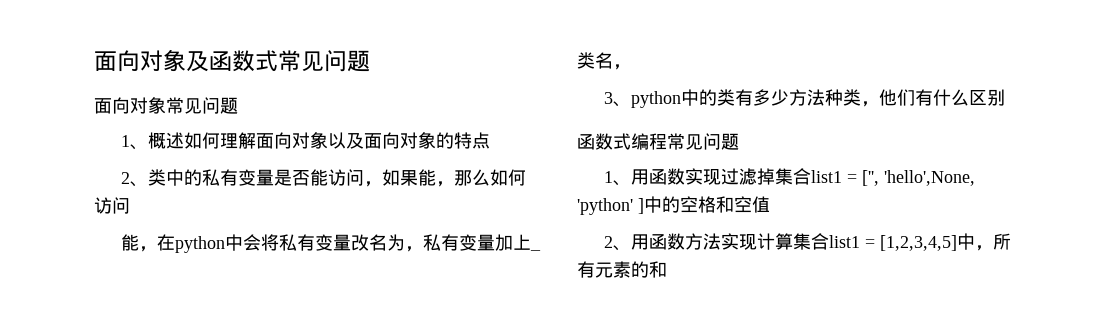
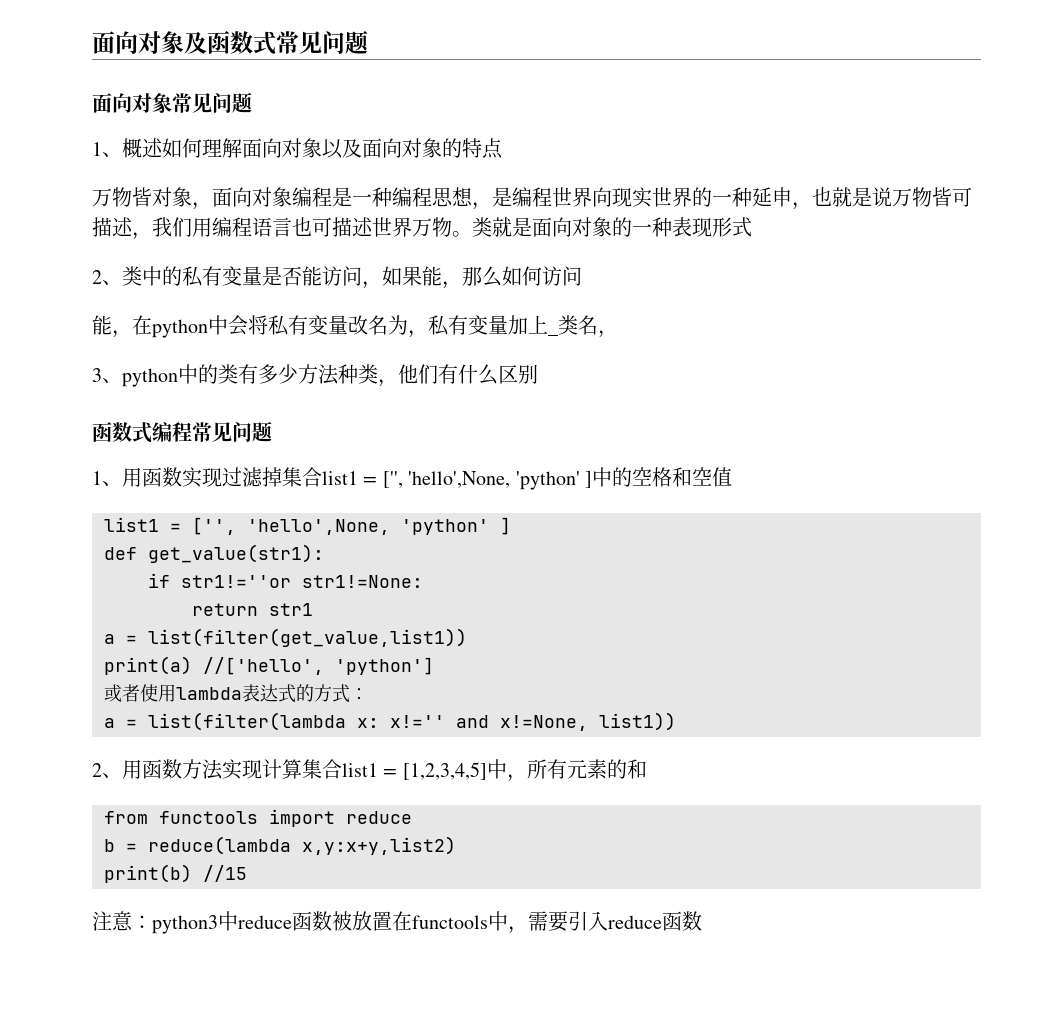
+ 万物皆对象，面向对象编程是一种编程思想，是编程世界向现实世界的一种延申，也就是说万物皆可描述，我们用编程语言也可描述世界万物。类就是面向对象的一种表现形式
  1、用函数实现过滤掉集合list1 = ['', 'hello',None, 'python' ]中的空格和空值
+ list1 = ['', 'hello',None, 'python' ]
+ def get_value(str1):
+ if str1!=''or str1!=None:
+ return str1
+ a = list(filter(get_value,list1))
+ print(a) //['hello', 'python']
+ 或者使用lambda表达式的方式：
+ a = list(filter(lambda x: x!='' and x!=None, list1))
+ from functools import reduce
+ b = reduce(lambda x,y:x+y,list2)
+ print(b) //15
+ 注意：python3中reduce函数被放置在functools中，需要引入reduce函数

